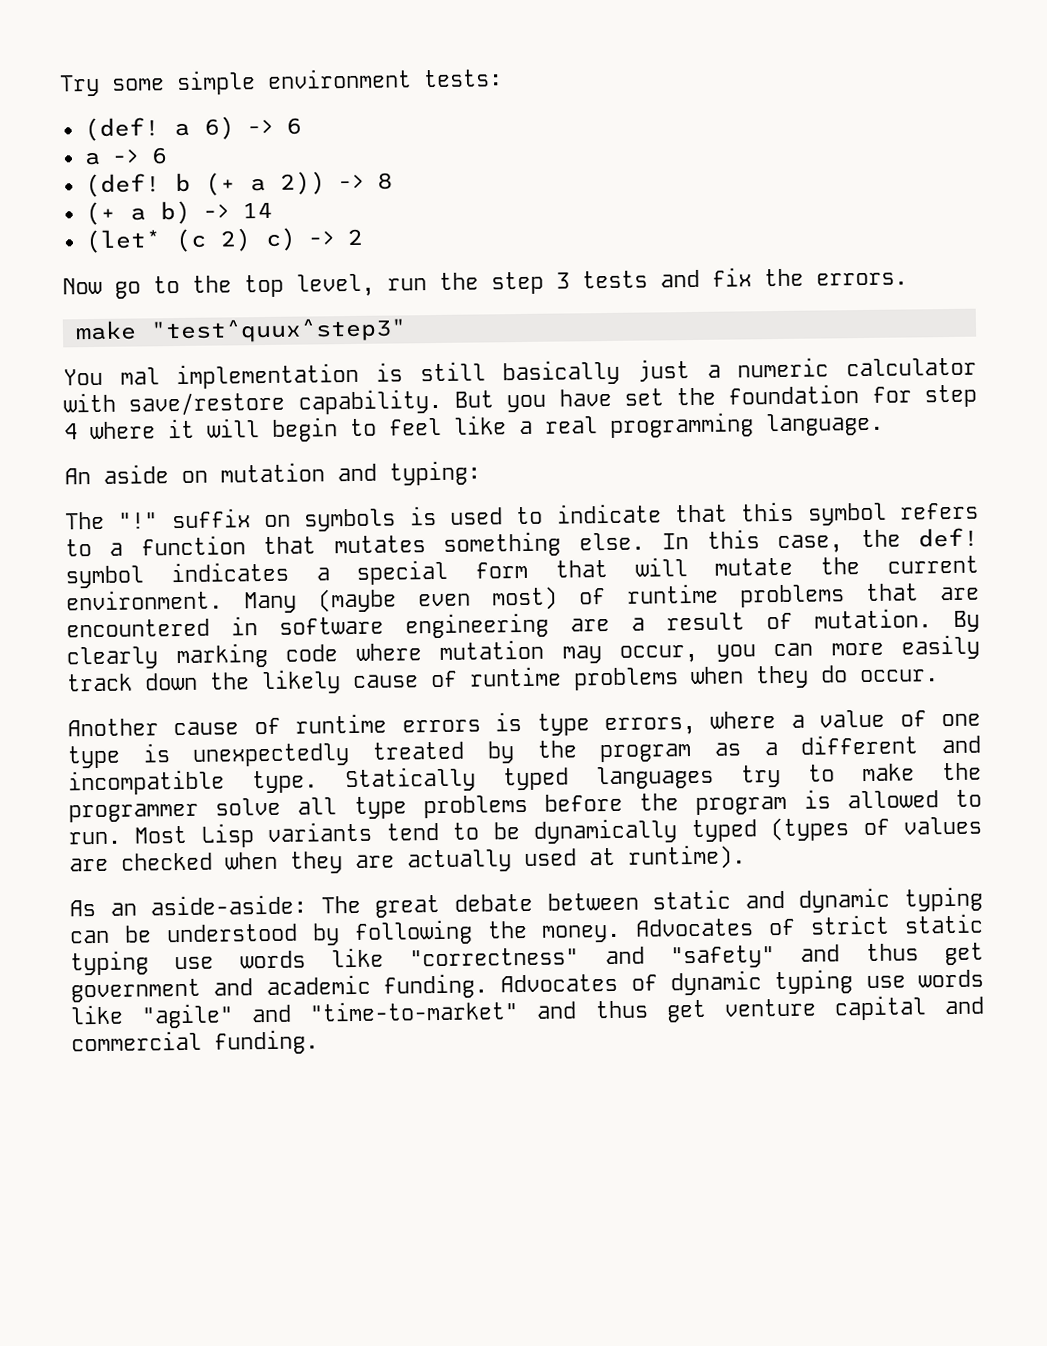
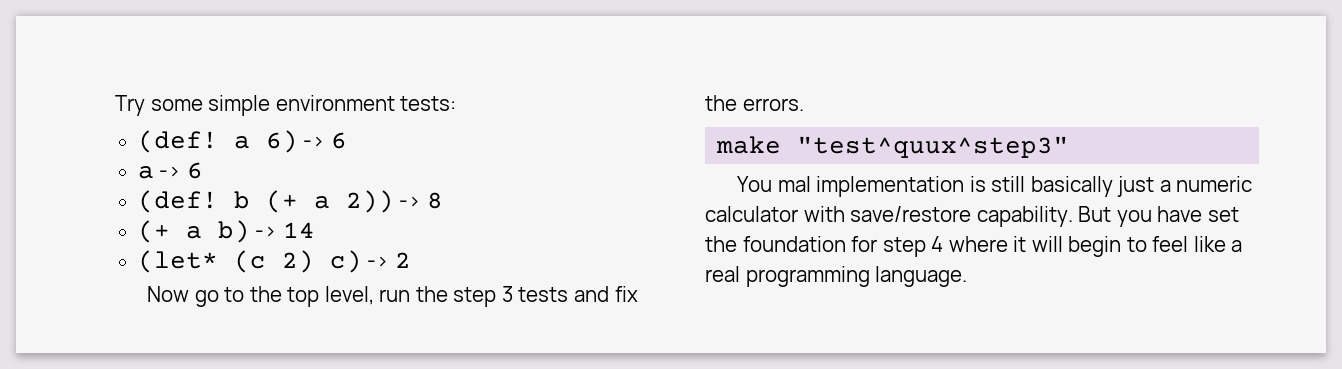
- An aside on mutation and typing:
- The "!" suffix on symbols is used to indicate that this symbol refers to a function that mutates something else. In this case, the def! symbol indicates a special form that will mutate the current environment. Many (maybe even most) of runtime problems that are encountered in software engineering are a result of mutation. By clearly marking code where mutation may occur, you can more easily track down the likely cause of runtime problems when they do occur.
- Another cause of runtime errors is type errors, where a value of one type is unexpectedly treated by the program as a different and incompatible type. Statically typed languages try to make the programmer solve all type problems before the program is allowed to run. Most Lisp variants tend to be dynamically typed (types of values are checked when they are actually used at runtime).
- As an aside-aside: The great debate between static and dynamic typing can be understood by following the money. Advocates of strict static typing use words like "correctness" and "safety" and thus get government and academic funding. Advocates of dynamic typing use words like "agile" and "time-to-market" and thus get venture capital and commercial funding.

